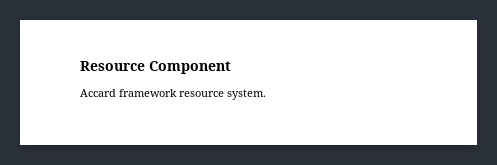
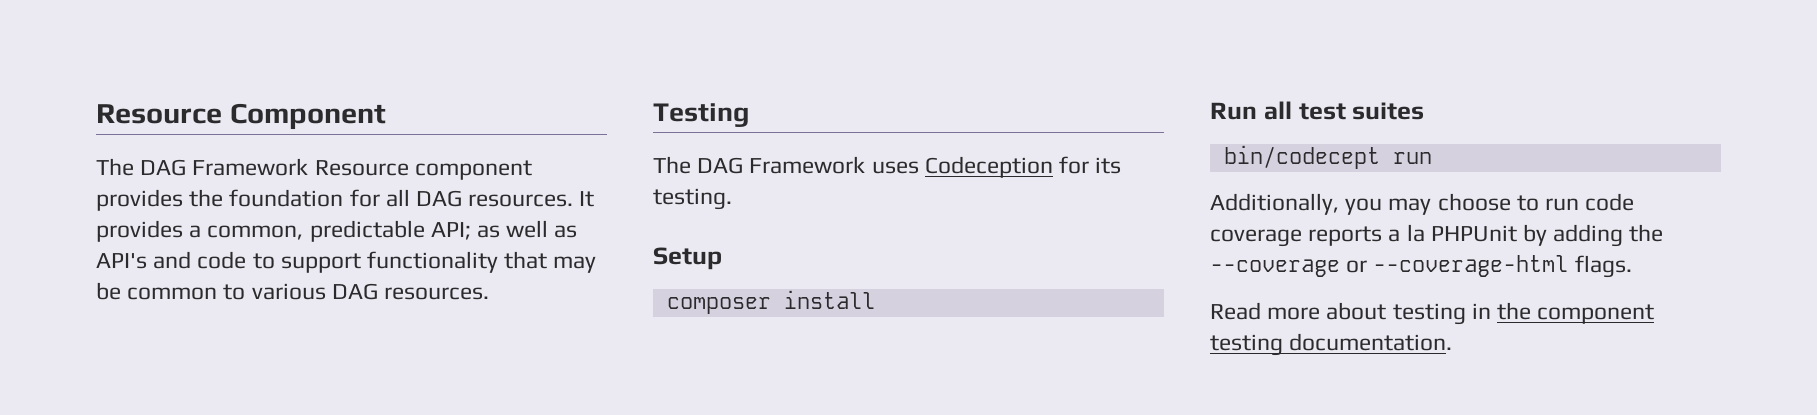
- Accard framework resource system.
+ The DAG Framework Resource component provides the foundation for all DAG resources. It provides a common, predictable API; as well as API's and code to support functionality that may be common to various DAG resources.
+ Testing
+ The DAG Framework uses Codeception for its testing.
+ Setup
+ composer install
+ Run all test suites
+ bin/codecept run
+ Additionally, you may choose to run code coverage reports a la PHPUnit by adding the --coverage or --coverage-html flags.
+ Read more about testing in the component testing documentation.

